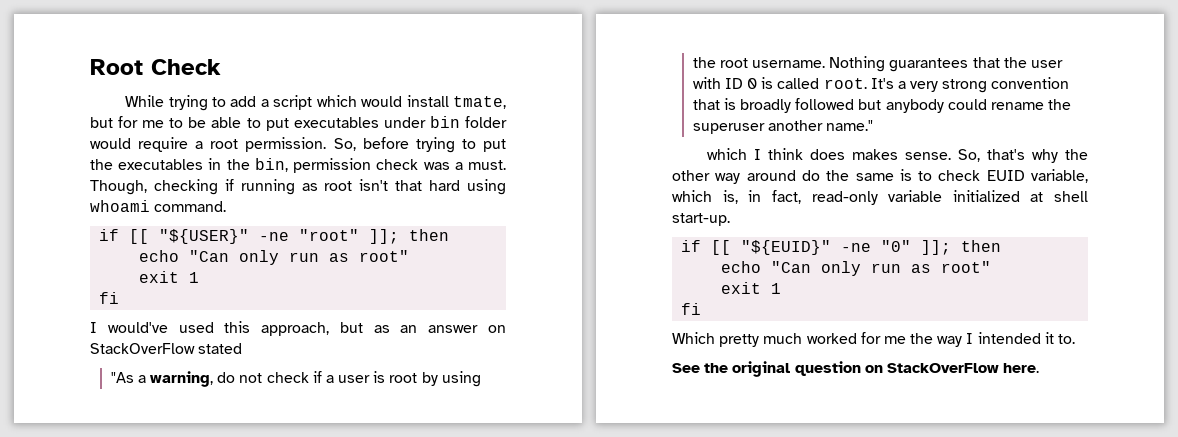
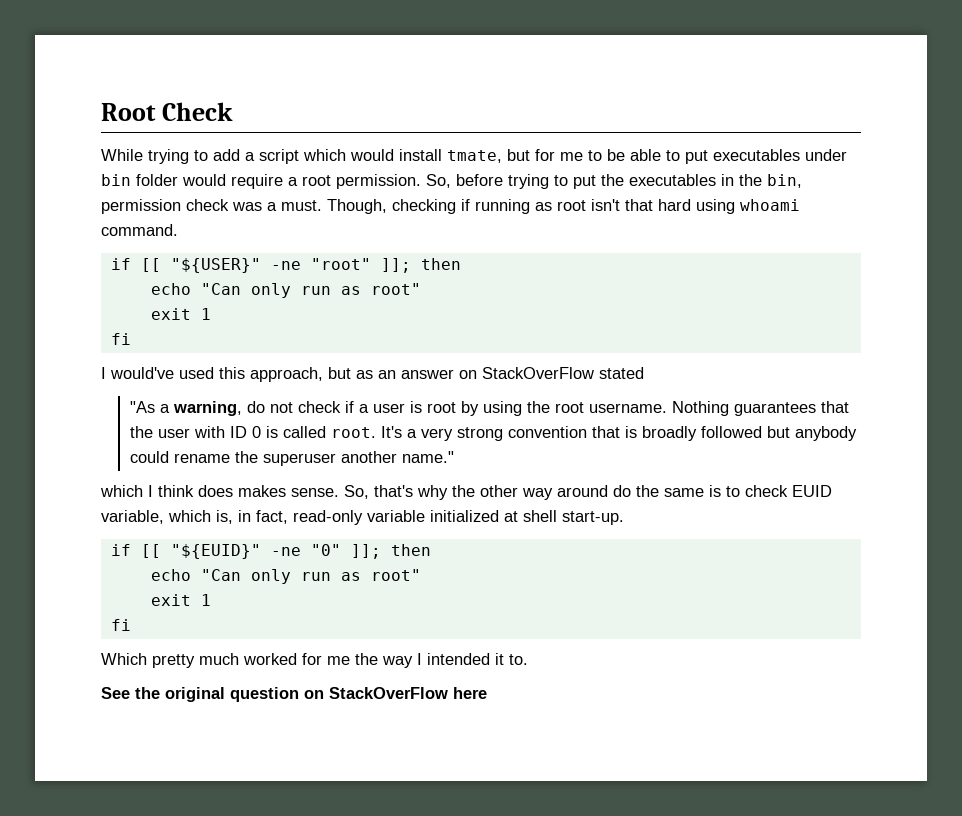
- See the original question on StackOverFlow here.
+ See the original question on StackOverFlow here

